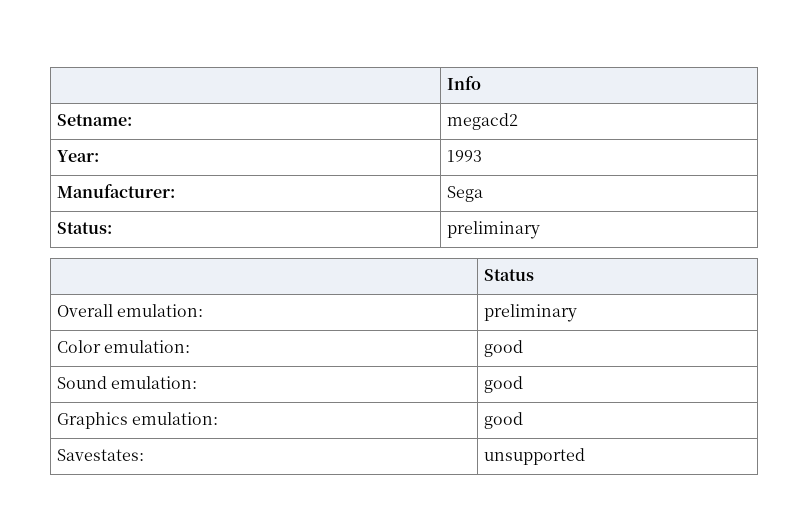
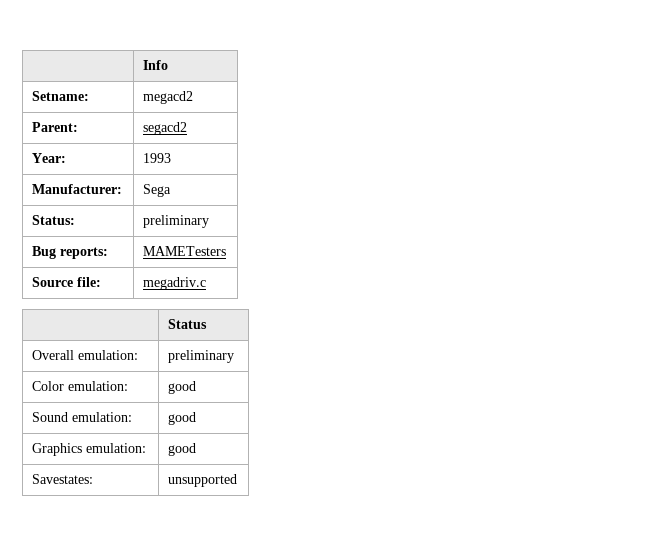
+ Parent: | segacd2
+ Bug reports: | MAMETesters
+ Source file: | megadriv.c

